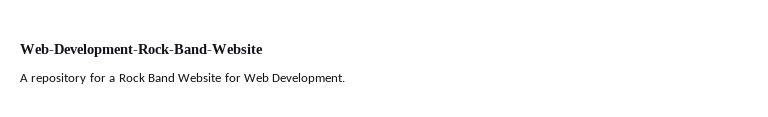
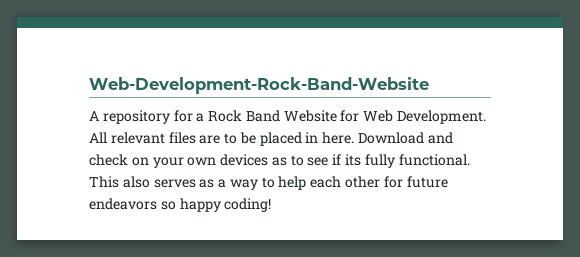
+ All relevant files are to be placed in here. Download and check on your own devices as to see if its fully functional. This also serves as a way to help each other for future endeavors so happy coding!

